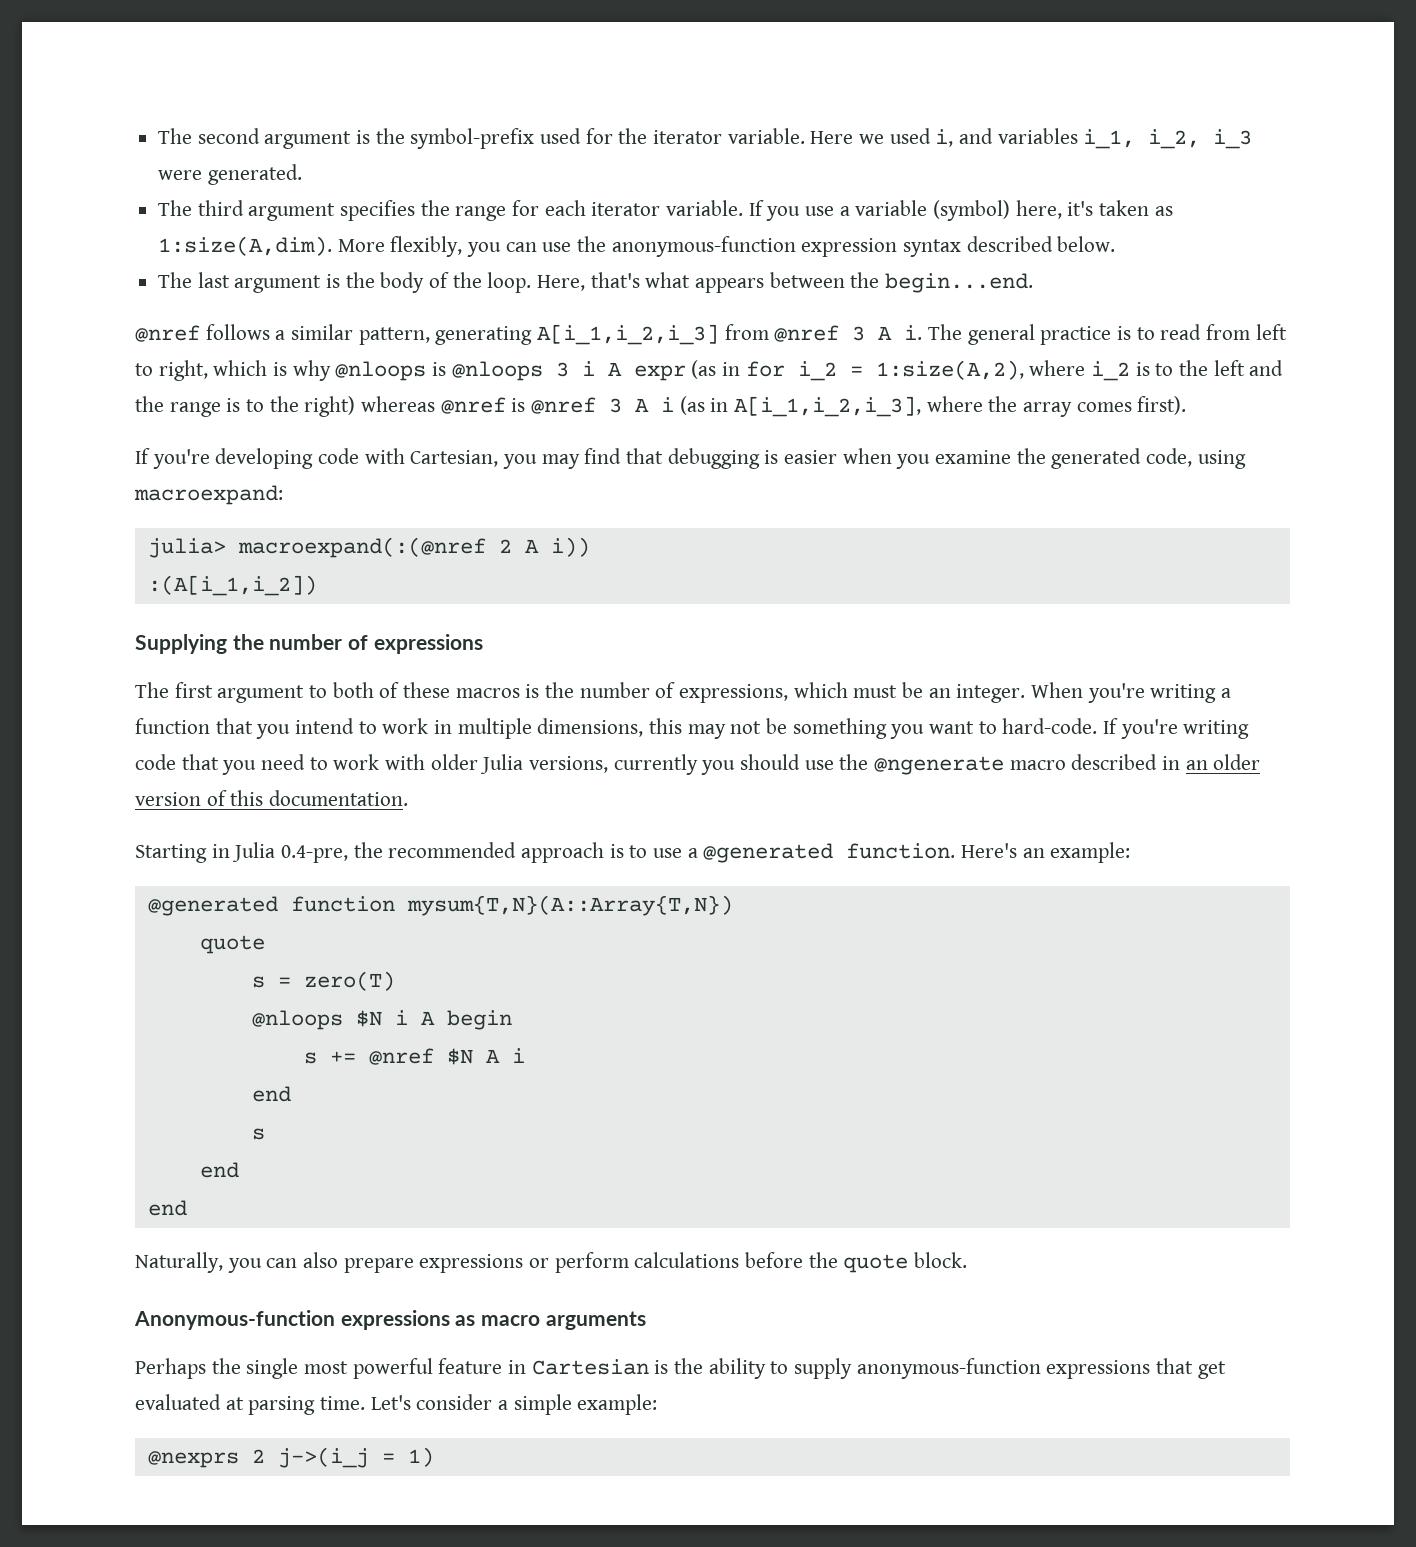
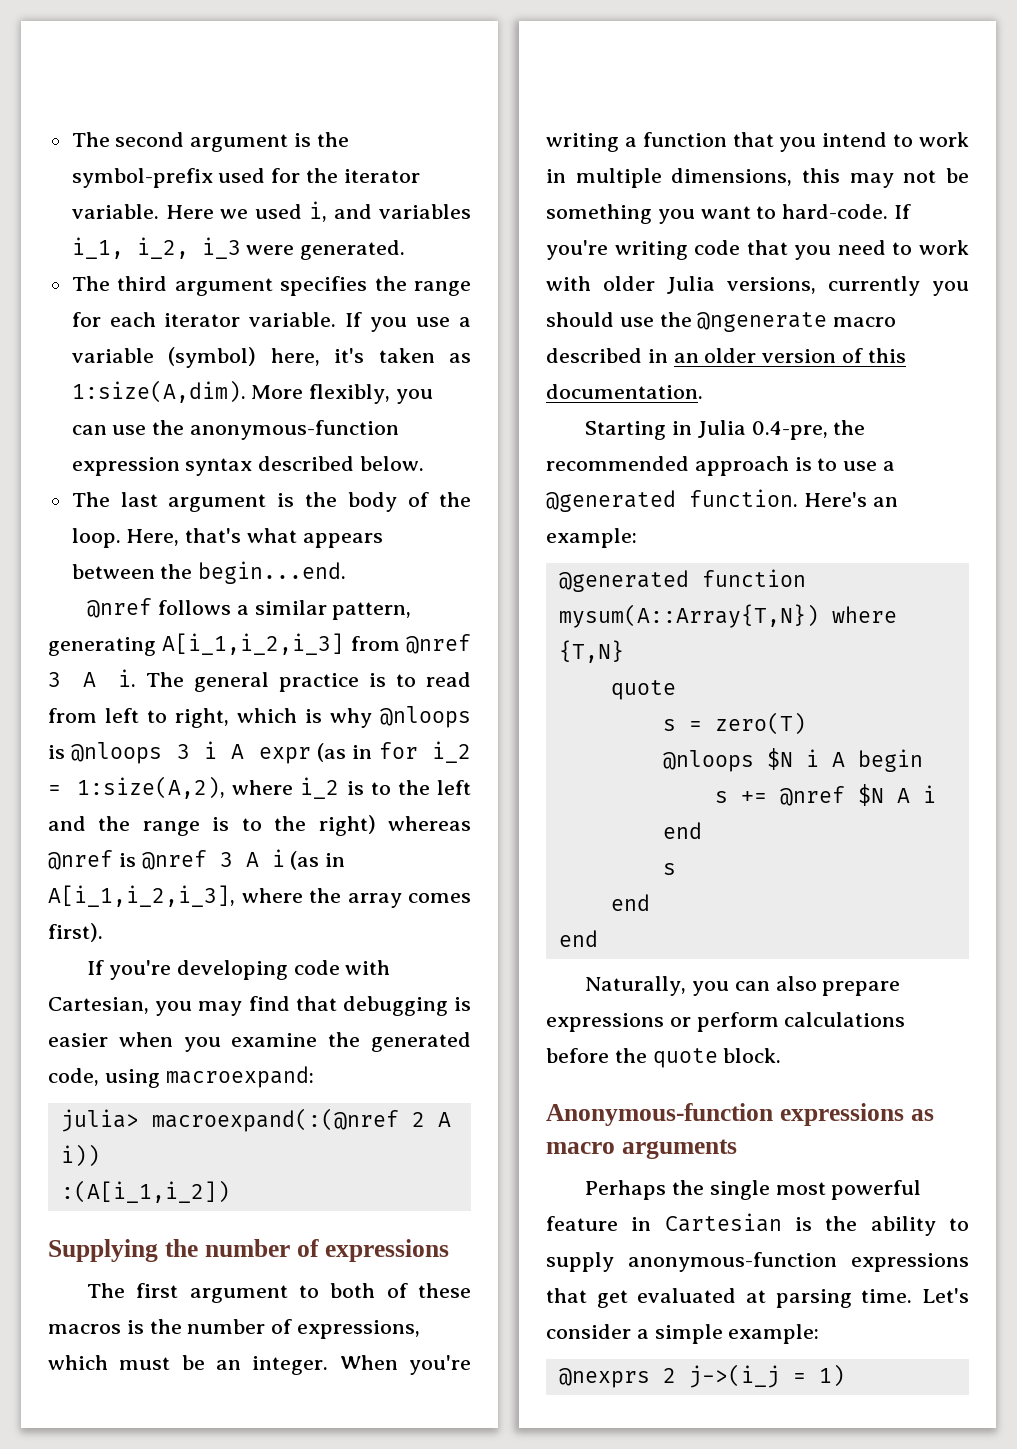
- @generated function mysum{T,N}(A::Array{T,N})
+ @generated function mysum(A::Array{T,N}) where {T,N}

